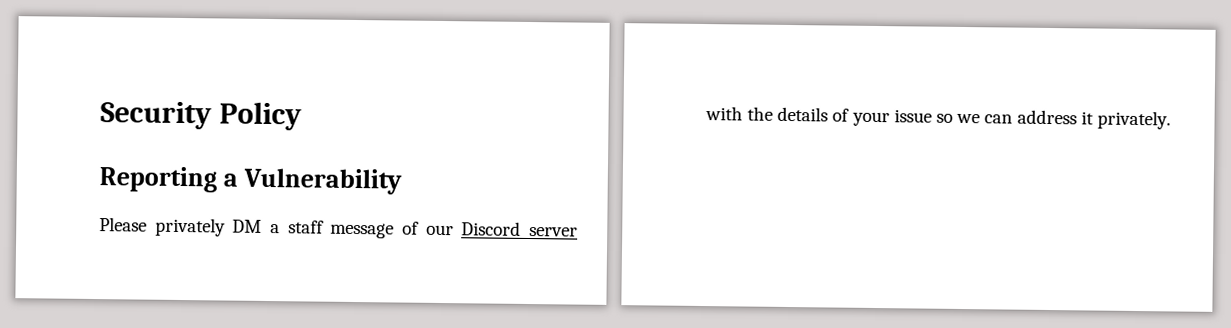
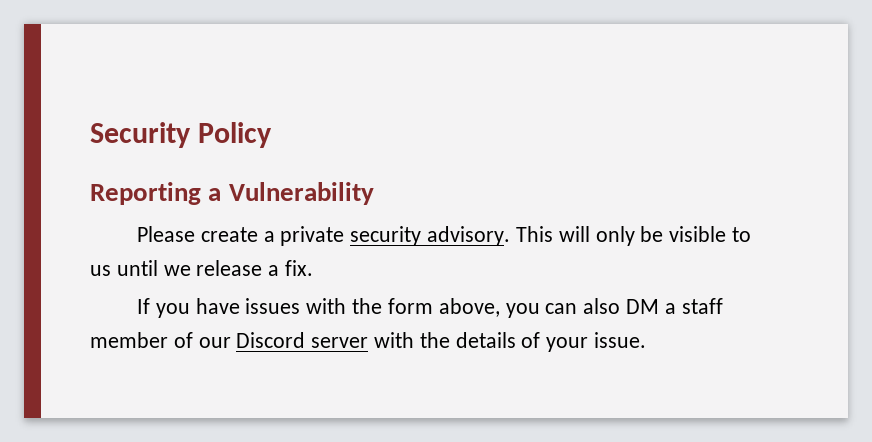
- Please privately DM a staff message of our Discord server with the details of your issue so we can address it privately.
+ Please create a private security advisory. This will only be visible to us until we release a fix.
+ If you have issues with the form above, you can also DM a staff member of our Discord server with the details of your issue.

